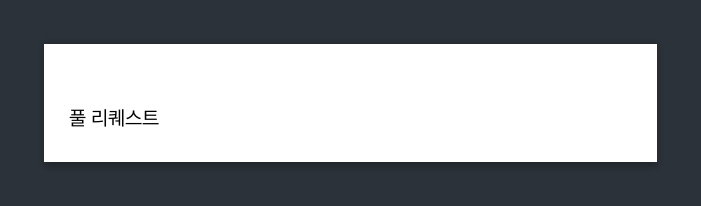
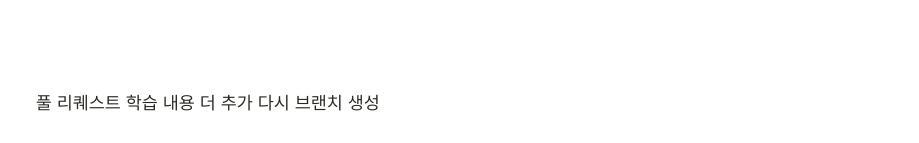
- 풀 리퀘스트
+ 풀 리퀘스트 학습 내용 더 추가 다시 브랜치 생성

